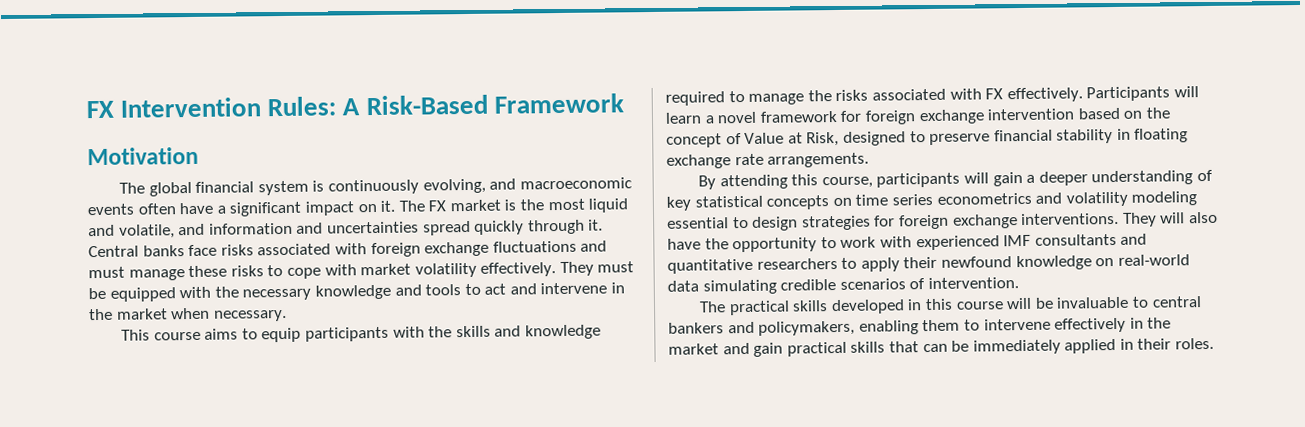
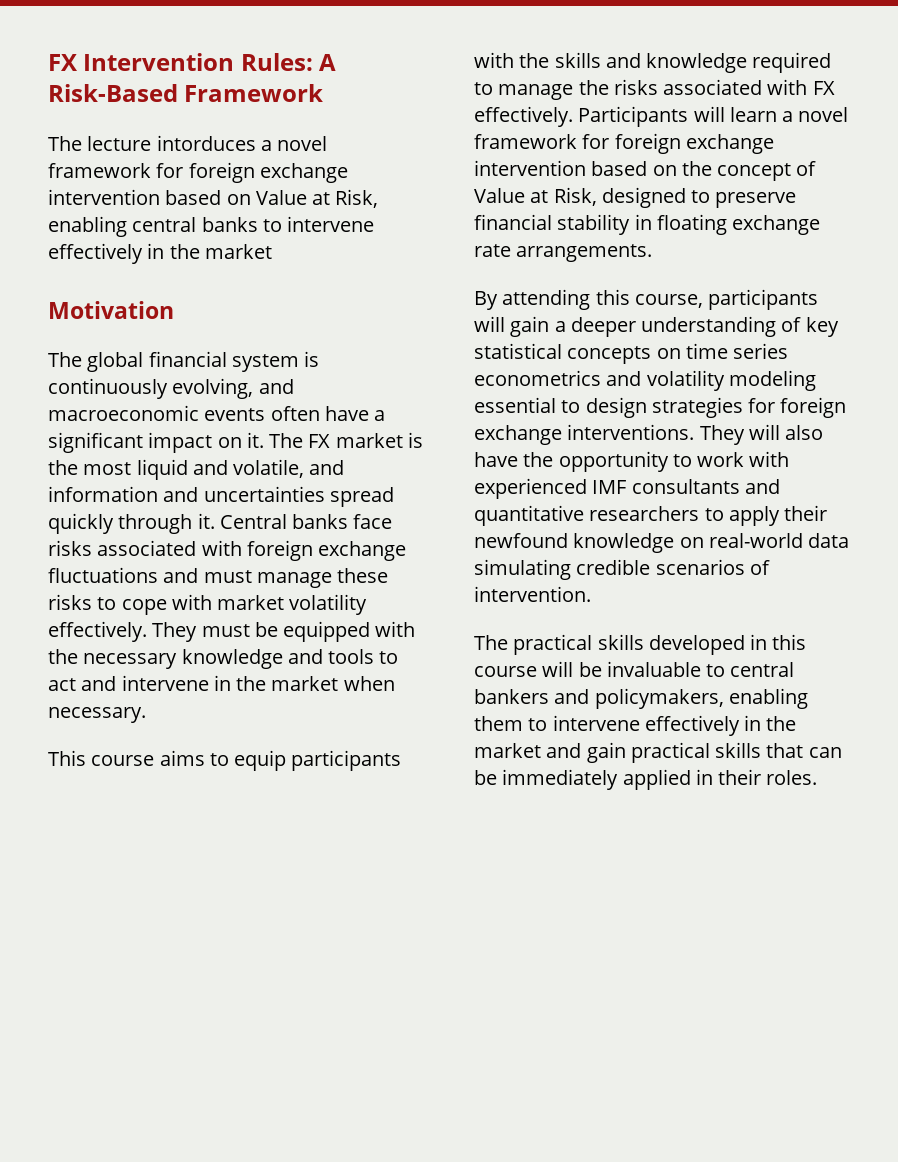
+ The lecture intorduces a novel framework for foreign exchange intervention based on Value at Risk, enabling central banks to intervene effectively in the market

